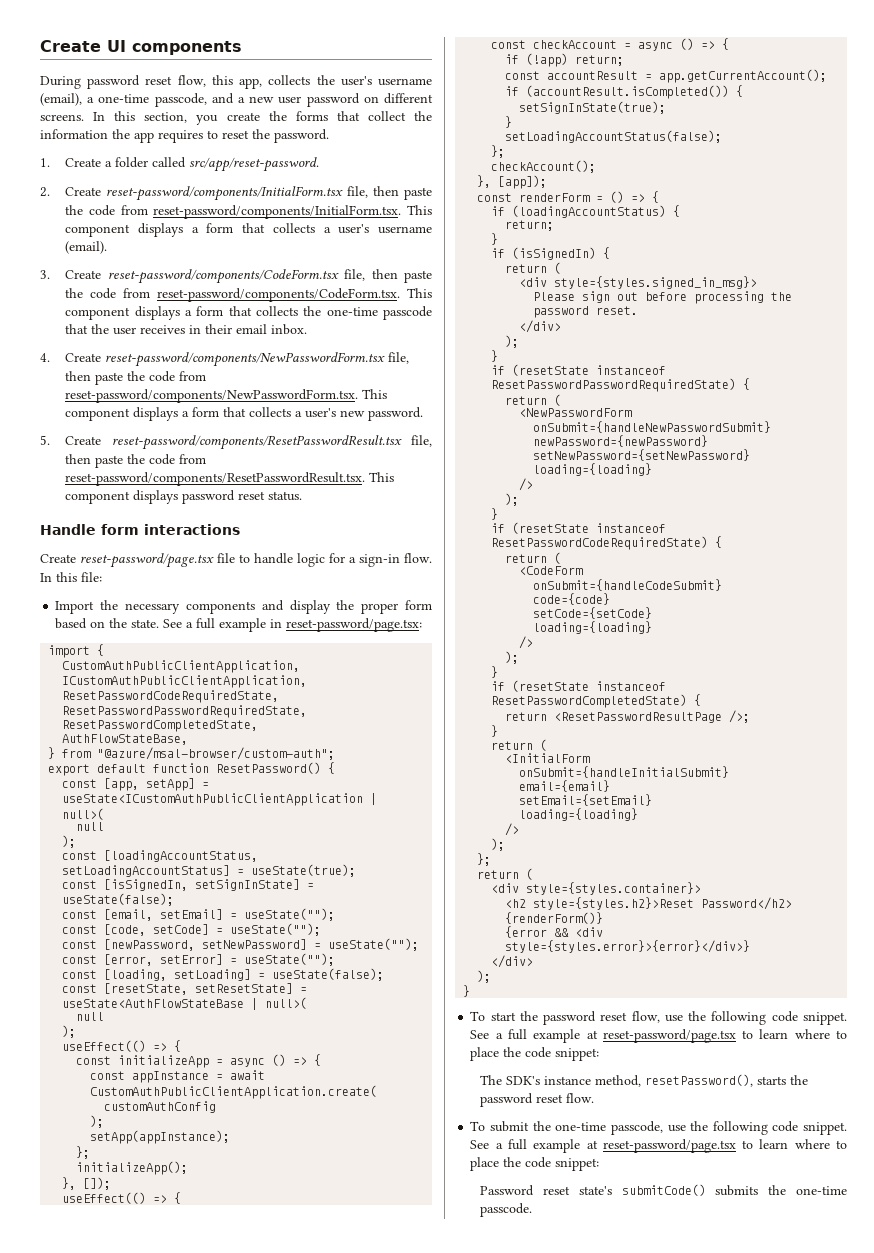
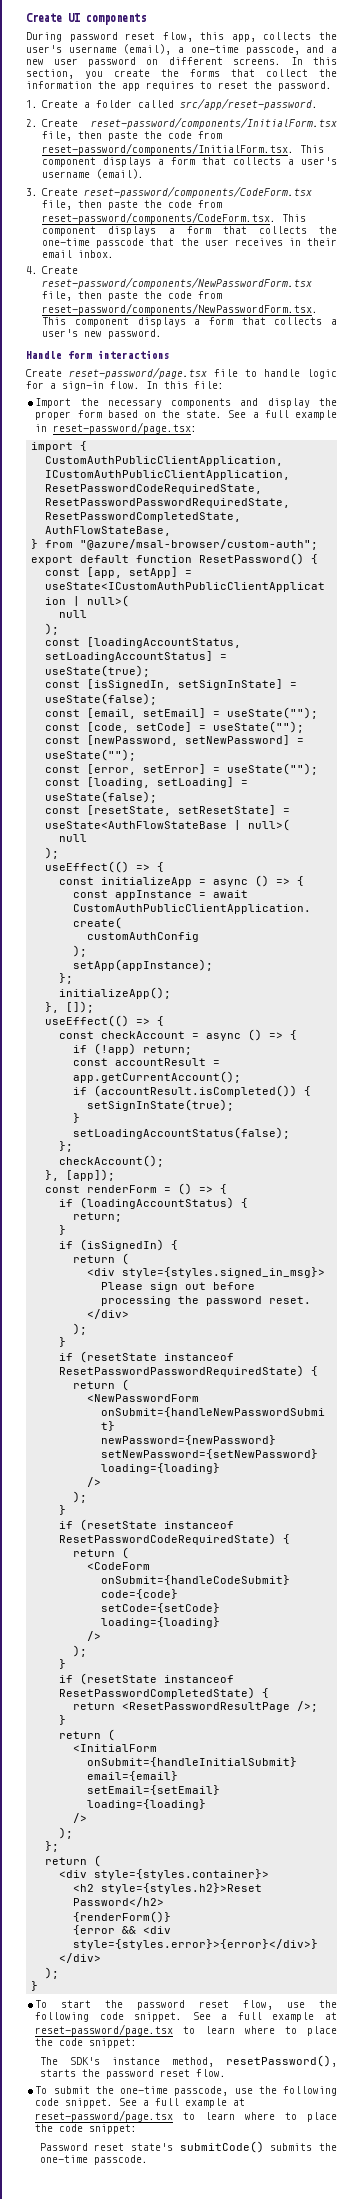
- 5. Create reset-password/components/ResetPasswordResult.tsx file, then paste the code from reset-password/components/ResetPasswordResult.tsx. This component displays password reset status.

